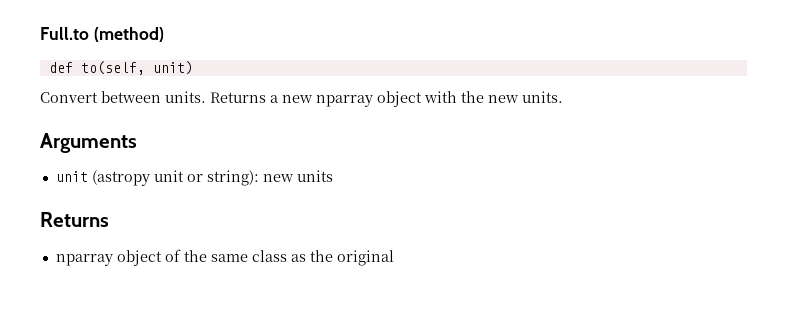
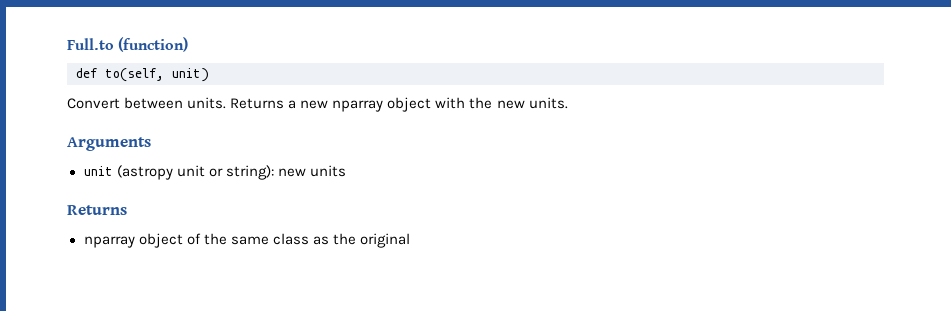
- Full.to (method)
+ Full.to (function)

